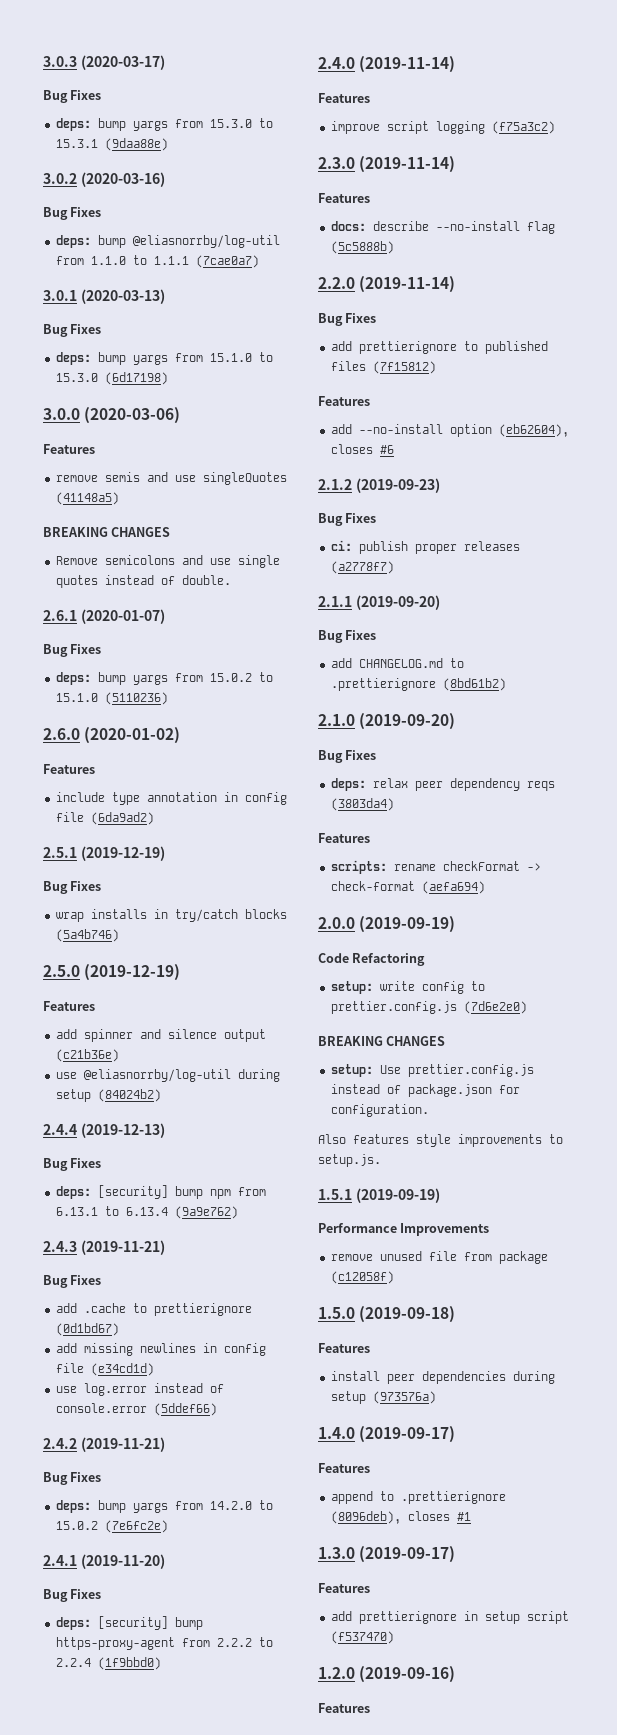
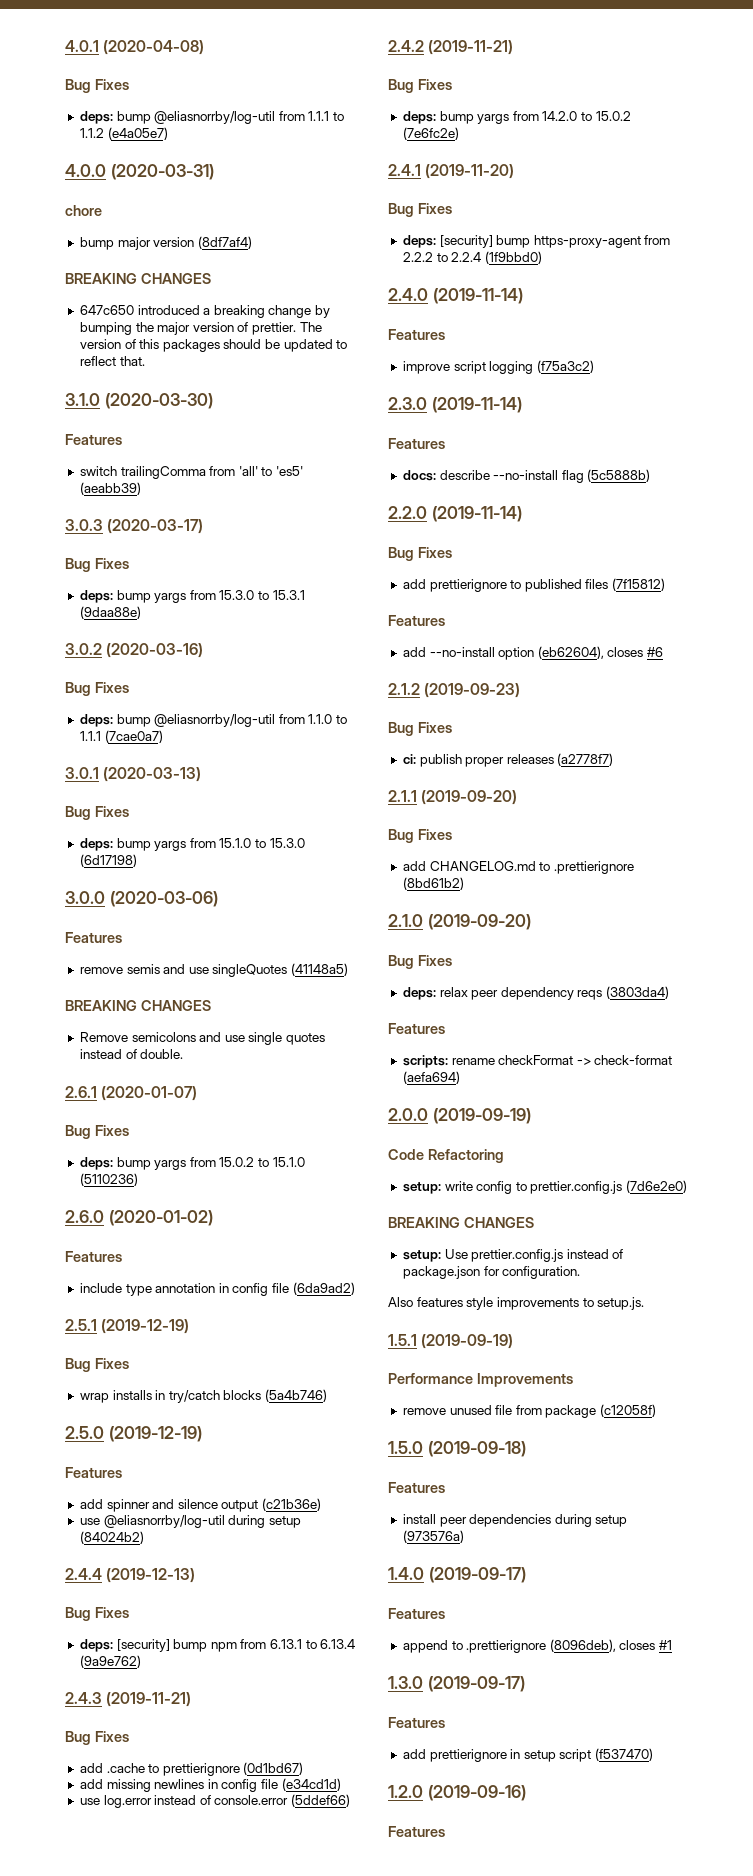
+ 4.0.1 (2020-04-08)
+ Bug Fixes
+ deps: bump @eliasnorrby/log-util from 1.1.1 to 1.1.2 (e4a05e7)
+ 4.0.0 (2020-03-31)
+ chore
+ bump major version (8df7af4)
+ BREAKING CHANGES
+ 647c650 introduced a breaking change by bumping the major version of prettier. The version of this packages should be updated to reflect that.
+ 3.1.0 (2020-03-30)
+ Features
+ switch trailingComma from 'all' to 'es5' (aeabb39)

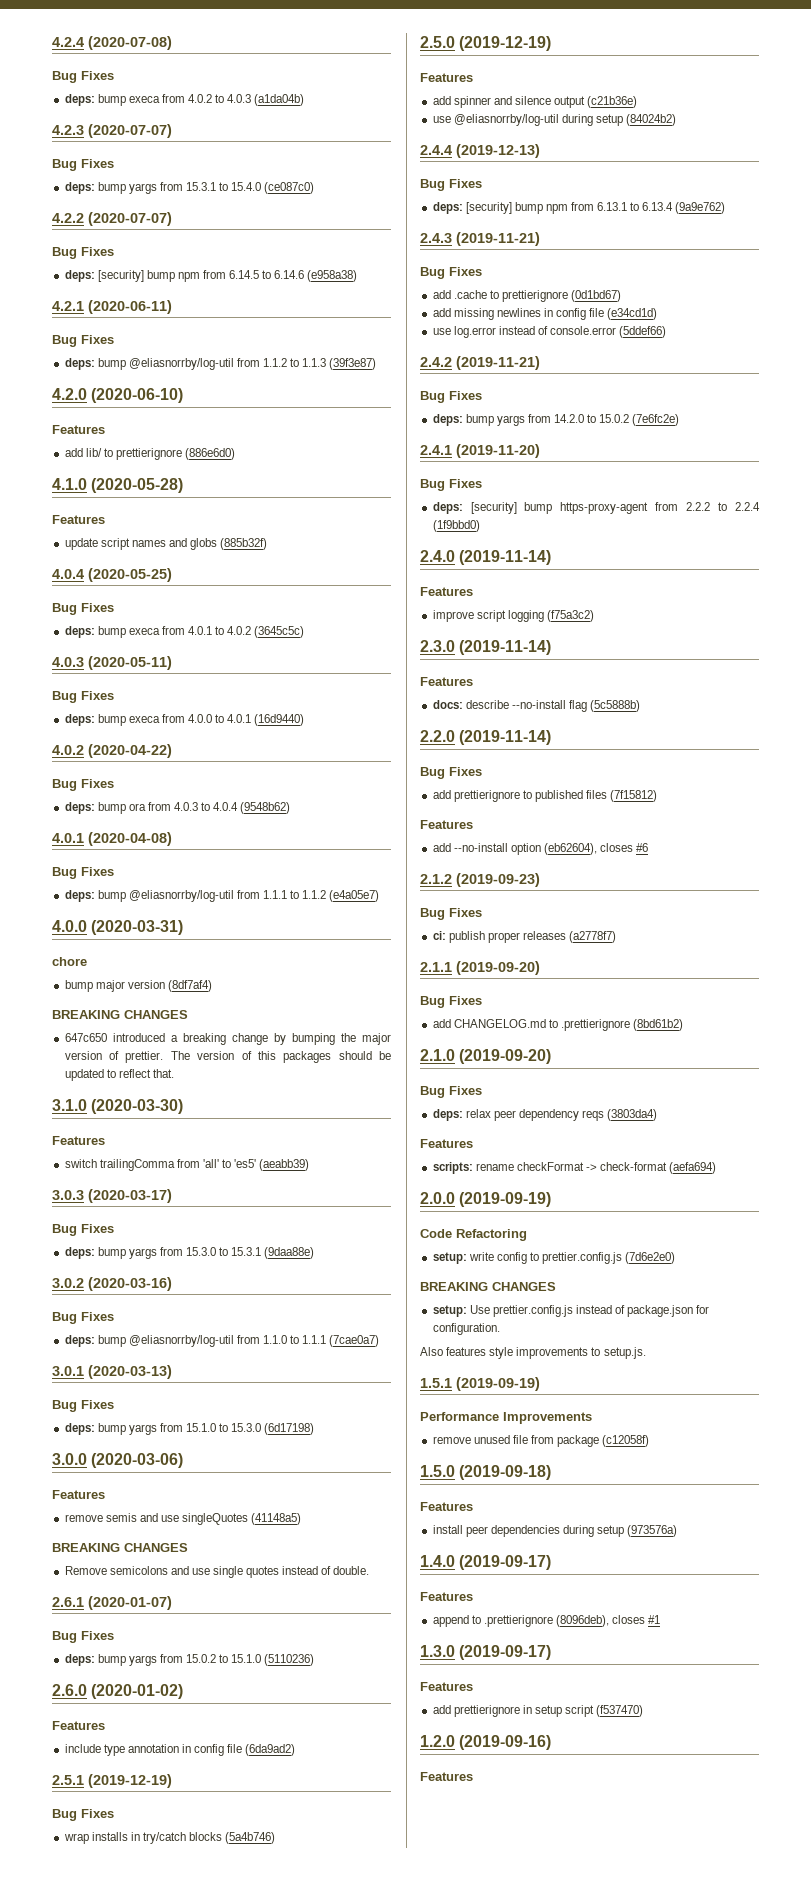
+ 4.2.4 (2020-07-08)
+ Bug Fixes
+ deps: bump execa from 4.0.2 to 4.0.3 (a1da04b)
+ 4.2.3 (2020-07-07)
+ Bug Fixes
+ deps: bump yargs from 15.3.1 to 15.4.0 (ce087c0)
+ 4.2.2 (2020-07-07)
+ Bug Fixes
+ deps: [security] bump npm from 6.14.5 to 6.14.6 (e958a38)
+ 4.2.1 (2020-06-11)
+ Bug Fixes
+ deps: bump @eliasnorrby/log-util from 1.1.2 to 1.1.3 (39f3e87)
+ 4.2.0 (2020-06-10)
+ Features
+ add lib/ to prettierignore (886e6d0)
+ 4.1.0 (2020-05-28)
+ Features
+ update script names and globs (885b32f)
+ 4.0.4 (2020-05-25)
+ Bug Fixes
+ deps: bump execa from 4.0.1 to 4.0.2 (3645c5c)
+ 4.0.3 (2020-05-11)
+ Bug Fixes
+ deps: bump execa from 4.0.0 to 4.0.1 (16d9440)
+ 4.0.2 (2020-04-22)
+ Bug Fixes
+ deps: bump ora from 4.0.3 to 4.0.4 (9548b62)

